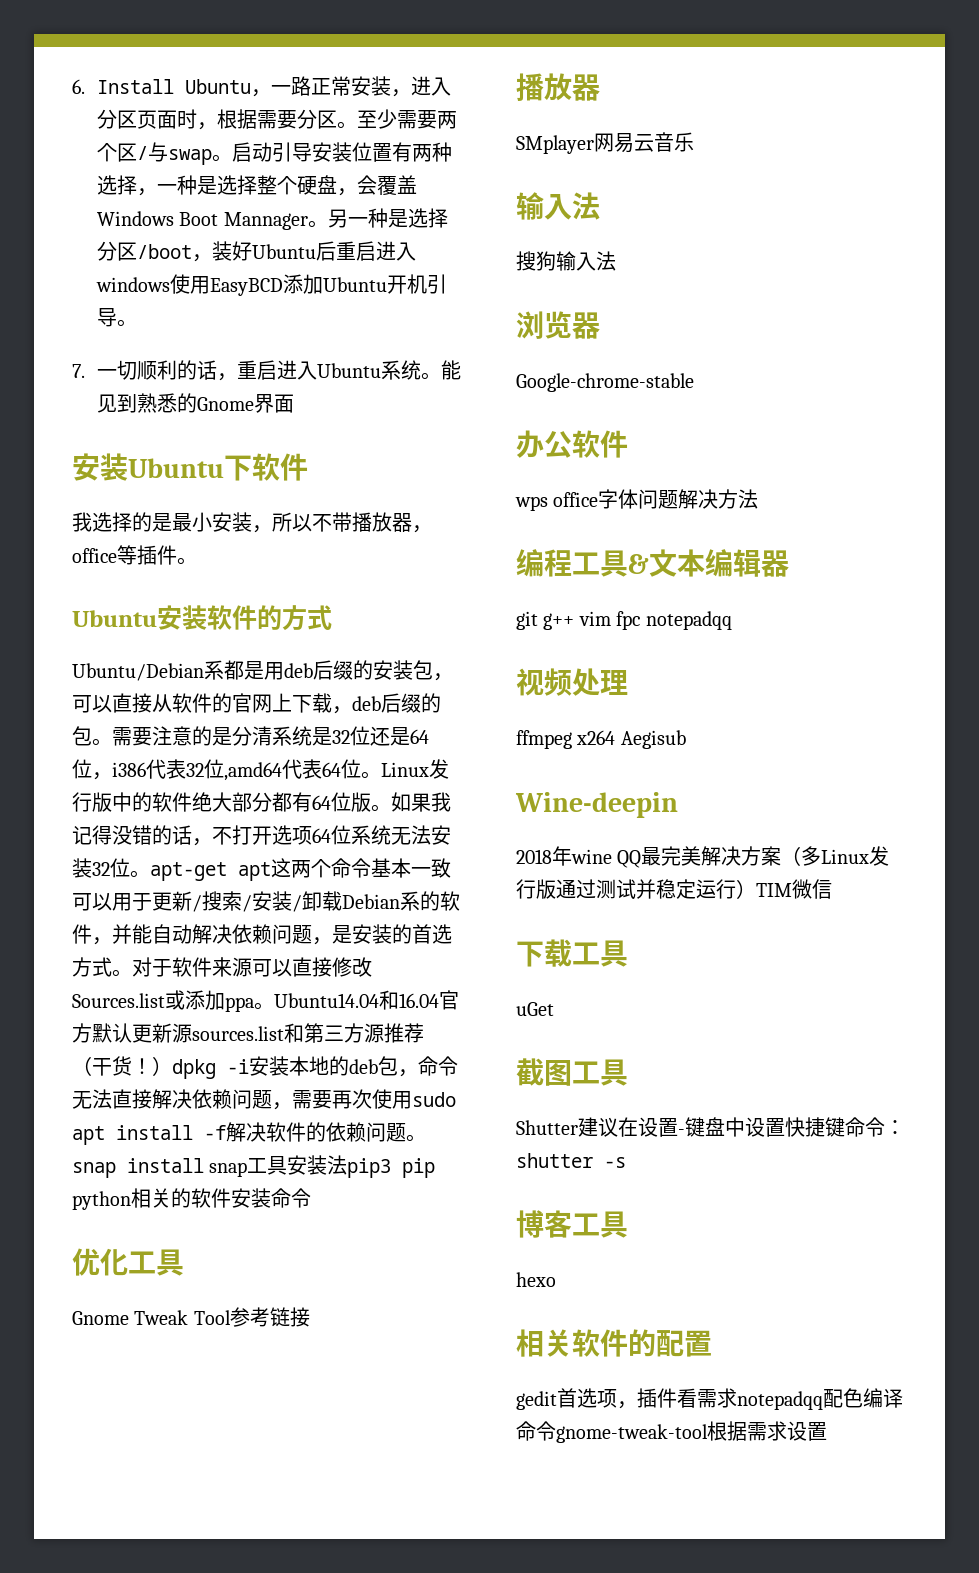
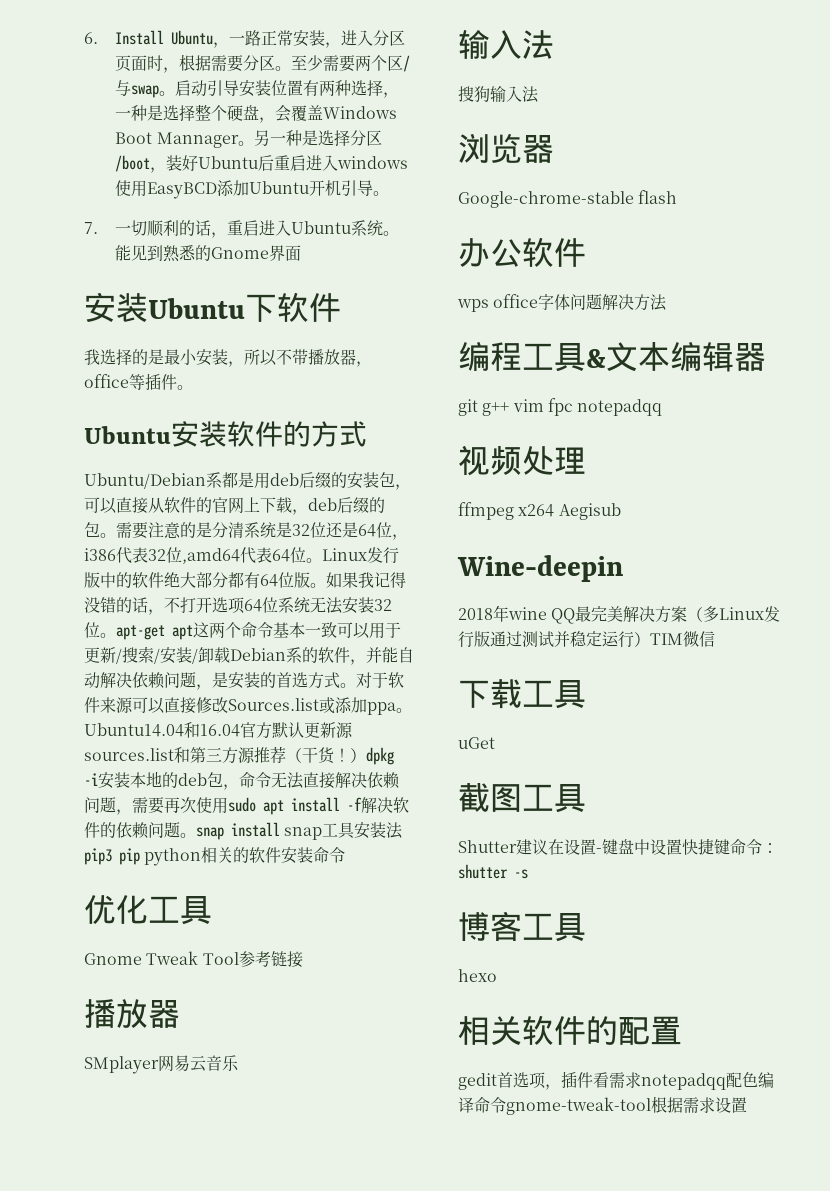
- Google-chrome-stable
+ Google-chrome-stable flash

